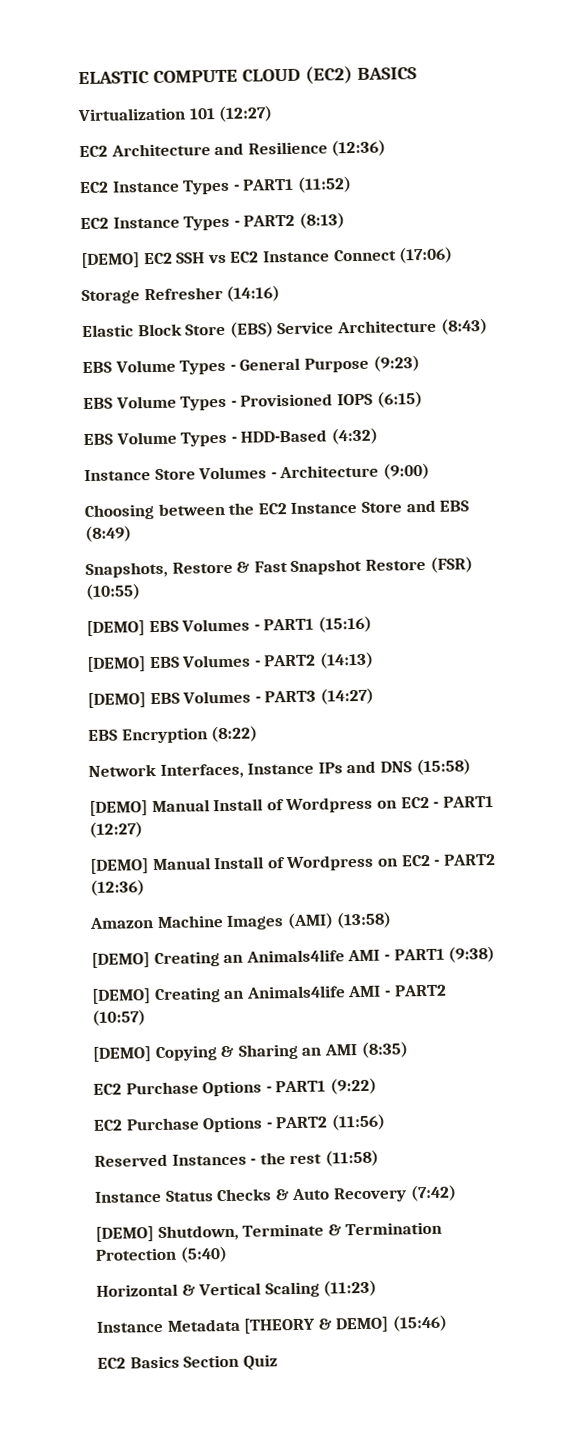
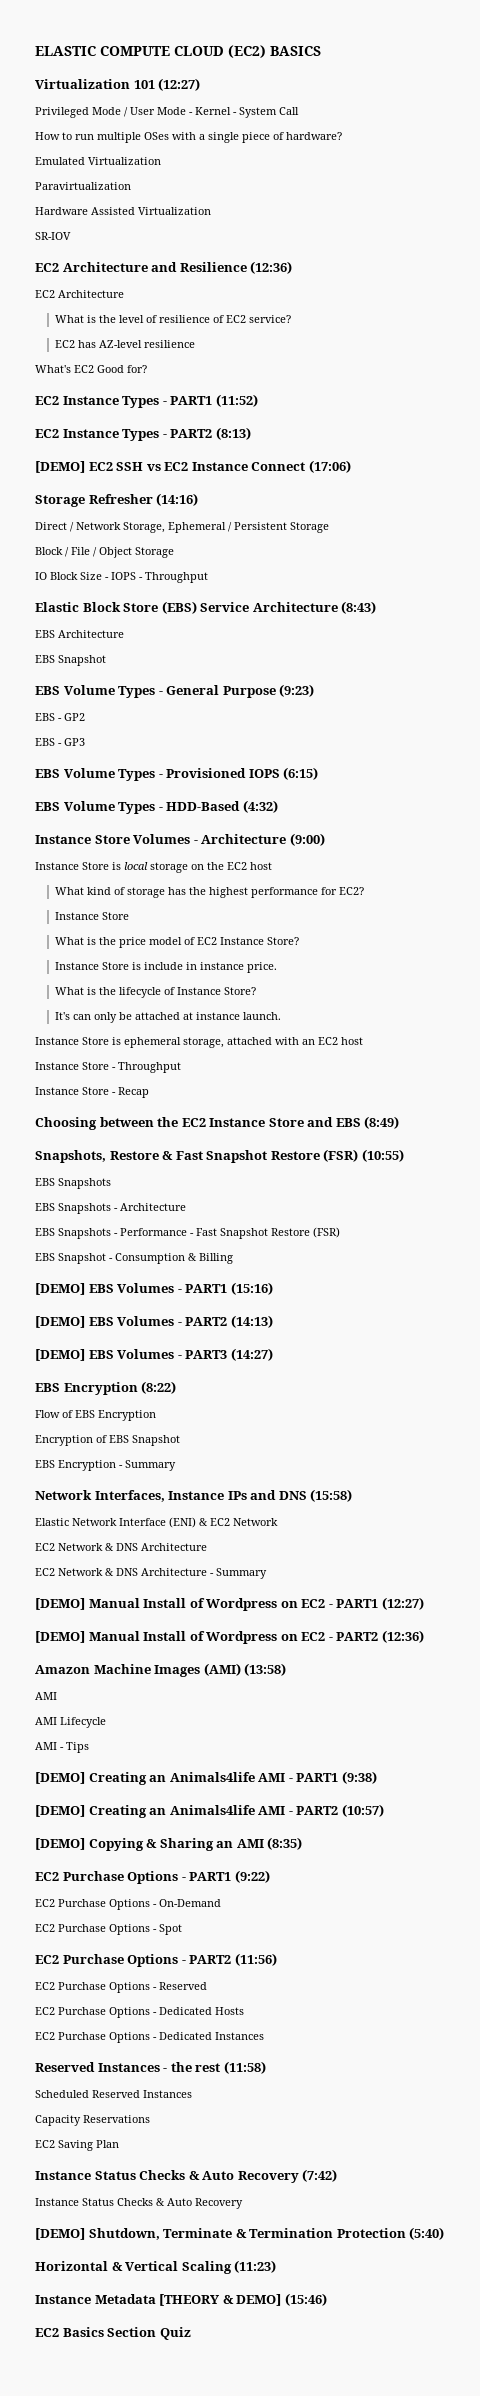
+ Privileged Mode / User Mode - Kernel - System Call
+ How to run multiple OSes with a single piece of hardware?
+ Emulated Virtualization
+ Paravirtualization
+ Hardware Assisted Virtualization
+ SR-IOV
  EC2 Architecture and Resilience (12:36)
+ EC2 Architecture
+ What is the level of resilience of EC2 service?
+ EC2 has AZ-level resilience
+ What's EC2 Good for?
+ Direct / Network Storage, Ephemeral / Persistent Storage
+ Block / File / Object Storage
+ IO Block Size - IOPS - Throughput
+ EBS Architecture
+ EBS Snapshot
+ EBS - GP2
+ EBS - GP3
+ Instance Store is local storage on the EC2 host
+ What kind of storage has the highest performance for EC2?
+ Instance Store
+ What is the price model of EC2 Instance Store?
+ Instance Store is include in instance price.
+ What is the lifecycle of Instance Store?
+ It's can only be attached at instance launch.
+ Instance Store is ephemeral storage, attached with an EC2 host
+ Instance Store - Throughput
+ Instance Store - Recap
  Snapshots, Restore & Fast Snapshot Restore (FSR) (10:55)
+ EBS Snapshots
+ EBS Snapshots - Architecture
+ EBS Snapshots - Performance - Fast Snapshot Restore (FSR)
+ EBS Snapshot - Consumption & Billing
+ Flow of EBS Encryption
+ Encryption of EBS Snapshot
+ EBS Encryption - Summary
+ Elastic Network Interface (ENI) & EC2 Network
+ EC2 Network & DNS Architecture
+ EC2 Network & DNS Architecture - Summary
  Amazon Machine Images (AMI) (13:58)
+ AMI
+ AMI Lifecycle
+ AMI - Tips
+ EC2 Purchase Options - On-Demand
+ EC2 Purchase Options - Spot
+ EC2 Purchase Options - Reserved
+ EC2 Purchase Options - Dedicated Hosts
+ EC2 Purchase Options - Dedicated Instances
+ Scheduled Reserved Instances
+ Capacity Reservations
+ EC2 Saving Plan
  Instance Status Checks & Auto Recovery (7:42)
+ Instance Status Checks & Auto Recovery

